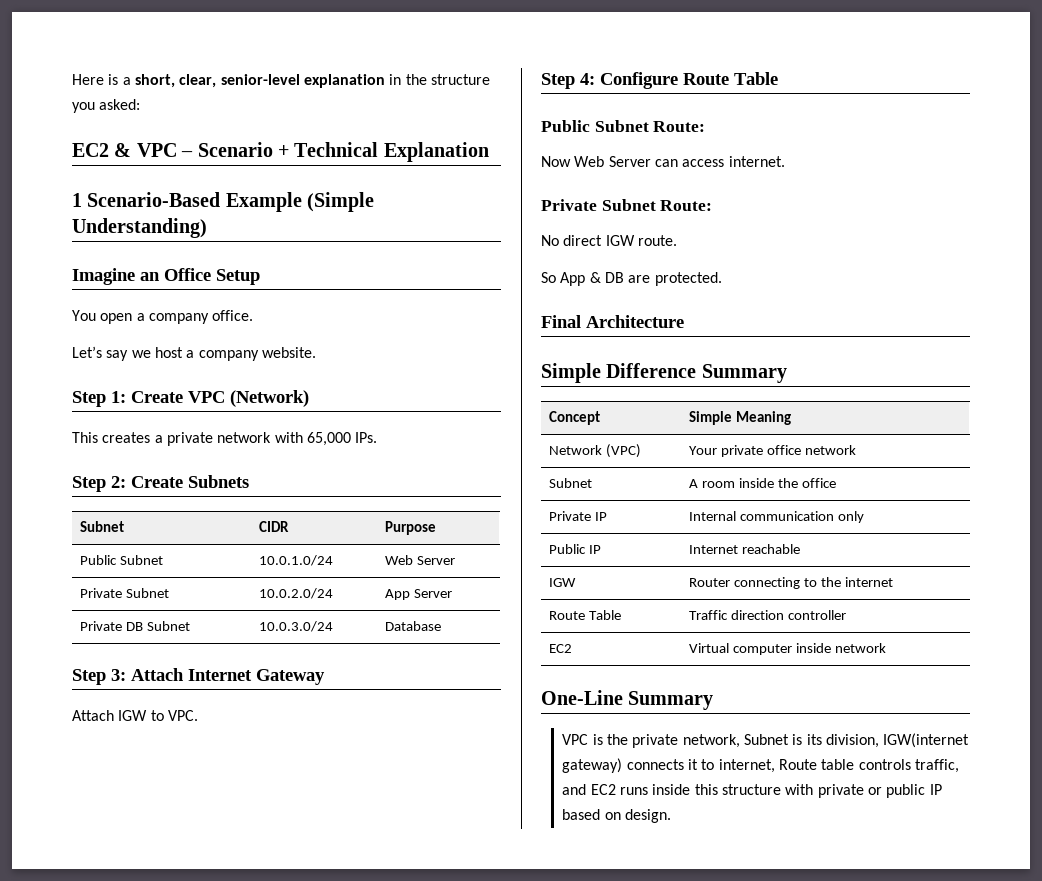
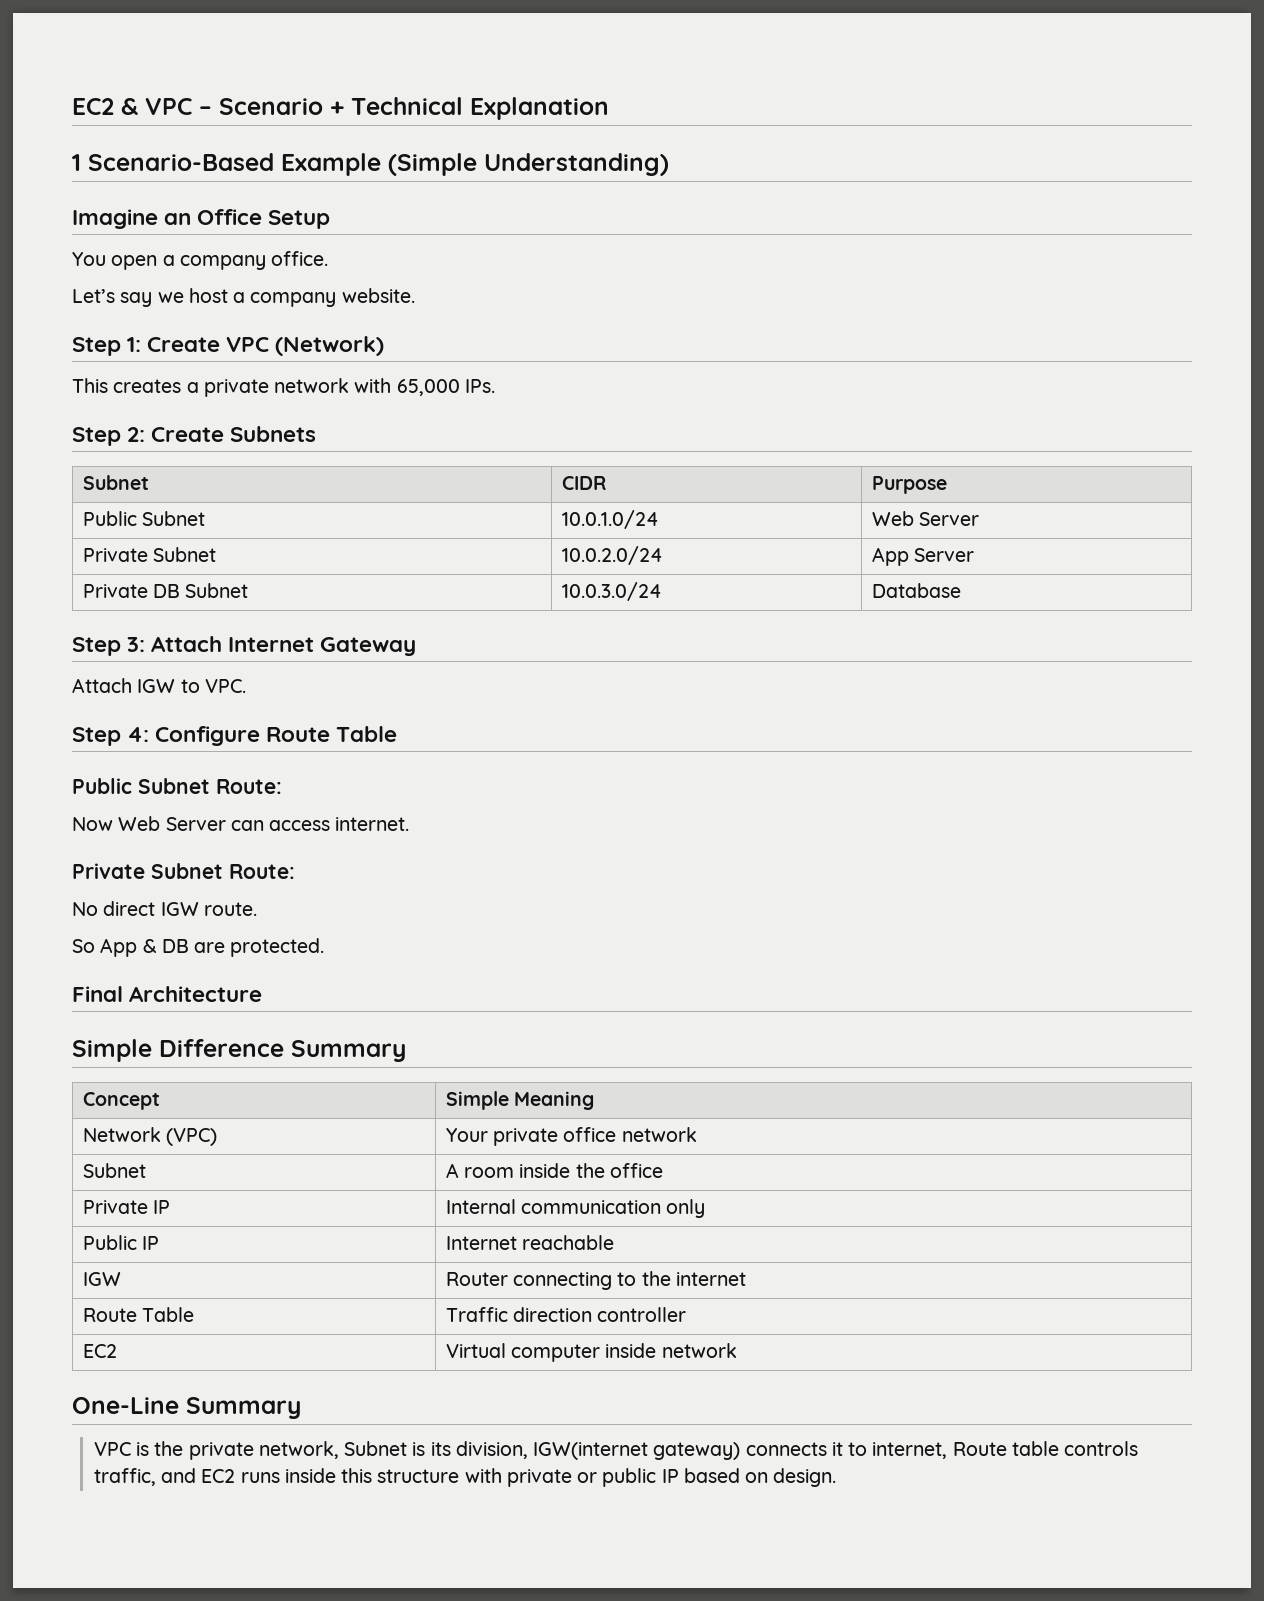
- Here is a short, clear, senior-level explanation in the structure you asked:

